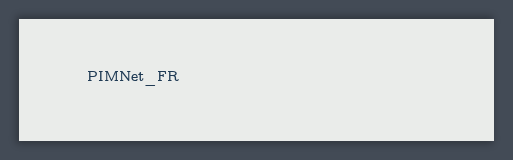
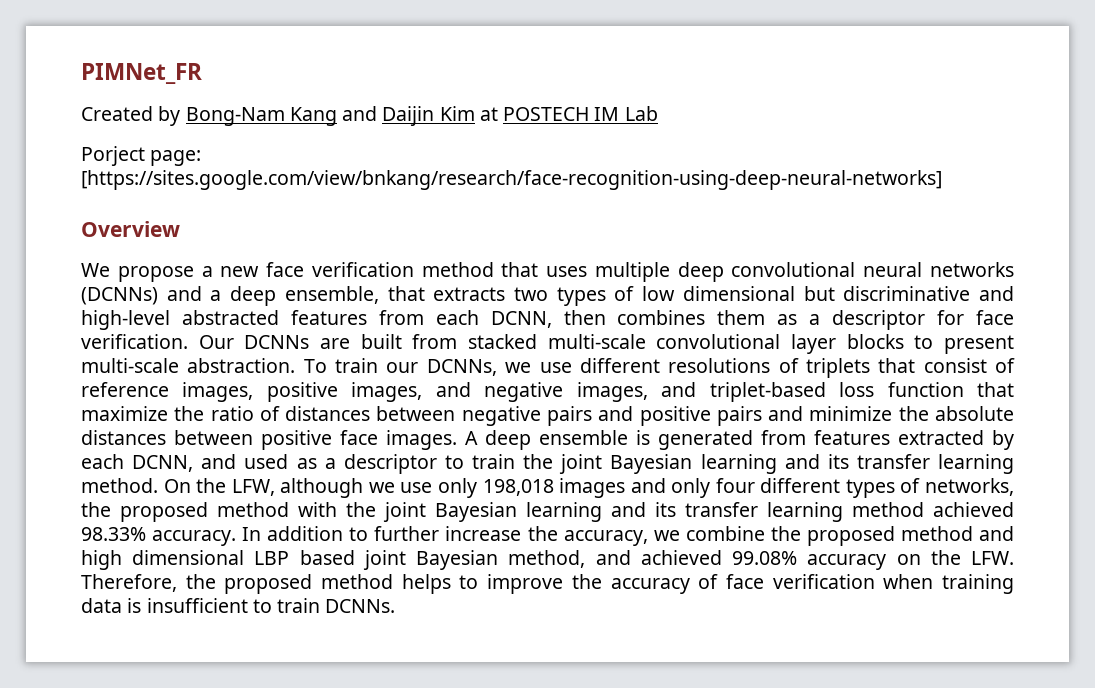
+ Created by Bong-Nam Kang and Daijin Kim at POSTECH IM Lab
+ Porject page: [https://sites.google.com/view/bnkang/research/face-recognition-using-deep-neural-networks]
+ Overview
+ We propose a new face verification method that uses multiple deep convolutional neural networks (DCNNs) and a deep ensemble, that extracts two types of low dimensional but discriminative and high-level abstracted features from each DCNN, then combines them as a descriptor for face verification. Our DCNNs are built from stacked multi-scale convolutional layer blocks to present multi-scale abstraction. To train our DCNNs, we use different resolutions of triplets that consist of reference images, positive images, and negative images, and triplet-based loss function that maximize the ratio of distances between negative pairs and positive pairs and minimize the absolute distances between positive face images. A deep ensemble is generated from features extracted by each DCNN, and used as a descriptor to train the joint Bayesian learning and its transfer learning method. On the LFW, although we use only 198,018 images and only four different types of networks, the proposed method with the joint Bayesian learning and its transfer learning method achieved 98.33% accuracy. In addition to further increase the accuracy, we combine the proposed method and high dimensional LBP based joint Bayesian method, and achieved 99.08% accuracy on the LFW. Therefore, the proposed method helps to improve the accuracy of face verification when training data is insufficient to train DCNNs.

